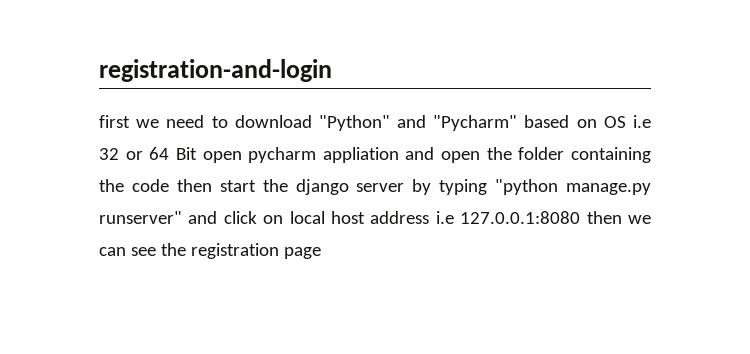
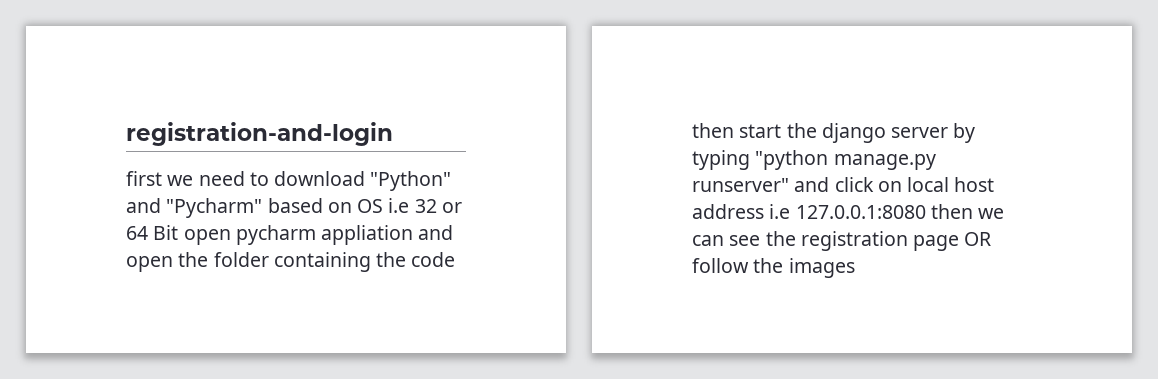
- first we need to download "Python" and "Pycharm" based on OS i.e 32 or 64 Bit open pycharm appliation and open the folder containing the code then start the django server by typing "python manage.py runserver" and click on local host address i.e 127.0.0.1:8080 then we can see the registration page
+ first we need to download "Python" and "Pycharm" based on OS i.e 32 or 64 Bit open pycharm appliation and open the folder containing the code then start the django server by typing "python manage.py runserver" and click on local host address i.e 127.0.0.1:8080 then we can see the registration page OR follow the images

